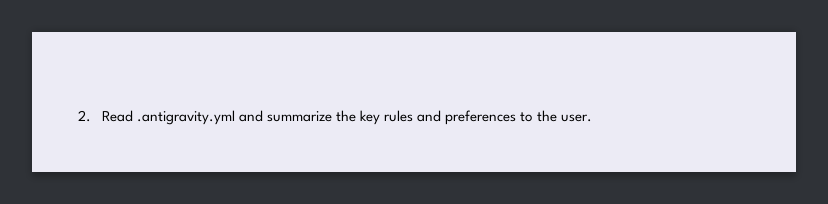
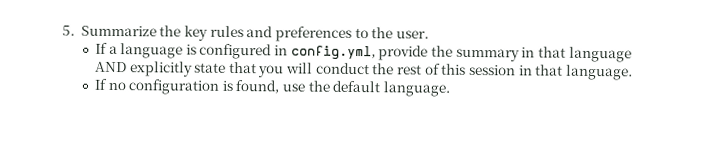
- 2. Read .antigravity.yml and summarize the key rules and preferences to the user.
+ 5. Summarize the key rules and preferences to the user.
+ If a language is configured in config.yml, provide the summary in that language AND explicitly state that you will conduct the rest of this session in that language.
+ If no configuration is found, use the default language.

